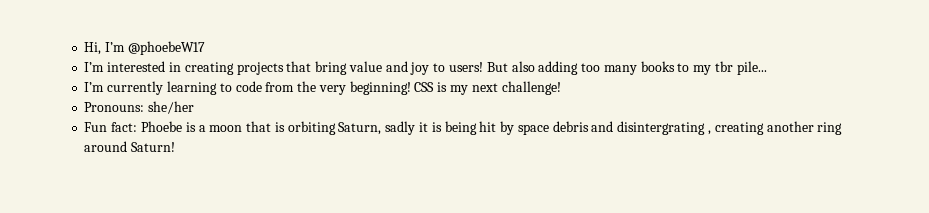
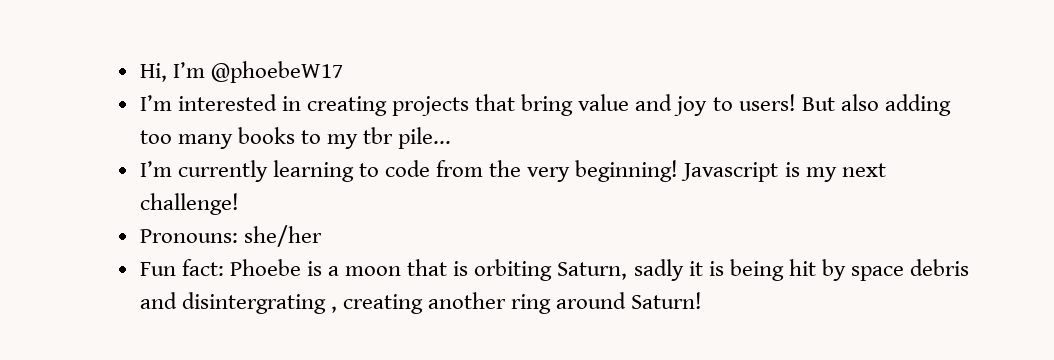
- CSS is my next challenge!
+ Javascript is my next challenge!

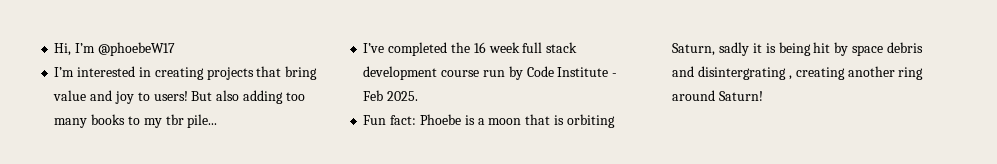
- I’m currently learning to code from the very beginning! Javascript is my next challenge!
- Pronouns: she/her
+ I’ve completed the 16 week full stack development course run by Code Institute - Feb 2025.

